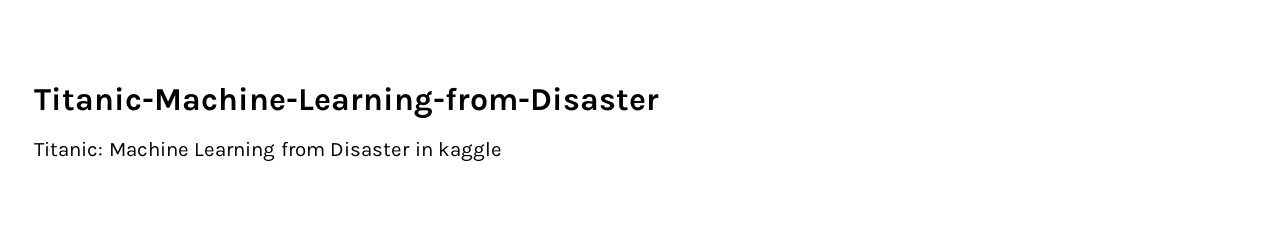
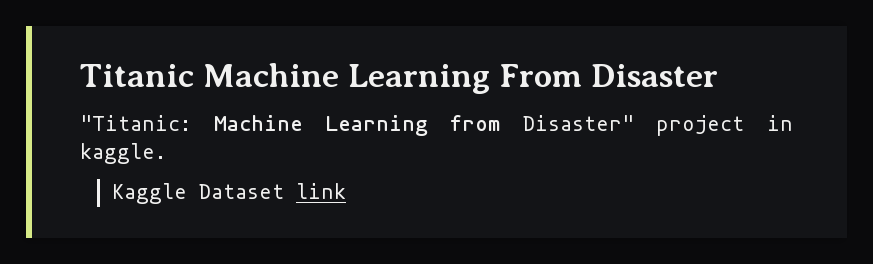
- Titanic-Machine-Learning-from-Disaster
- Titanic: Machine Learning from Disaster in kaggle
+ Titanic Machine Learning From Disaster
+ "Titanic: Machine Learning from Disaster" project in kaggle.
+ Kaggle Dataset link

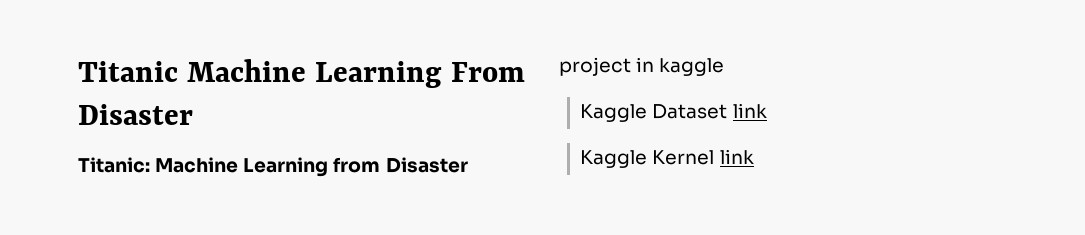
- "Titanic: Machine Learning from Disaster" project in kaggle.
+ Titanic: Machine Learning from Disaster project in kaggle
+ Kaggle Kernel link

